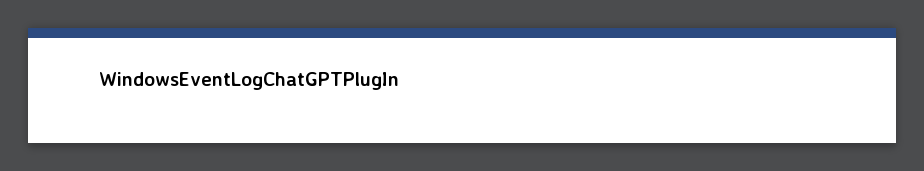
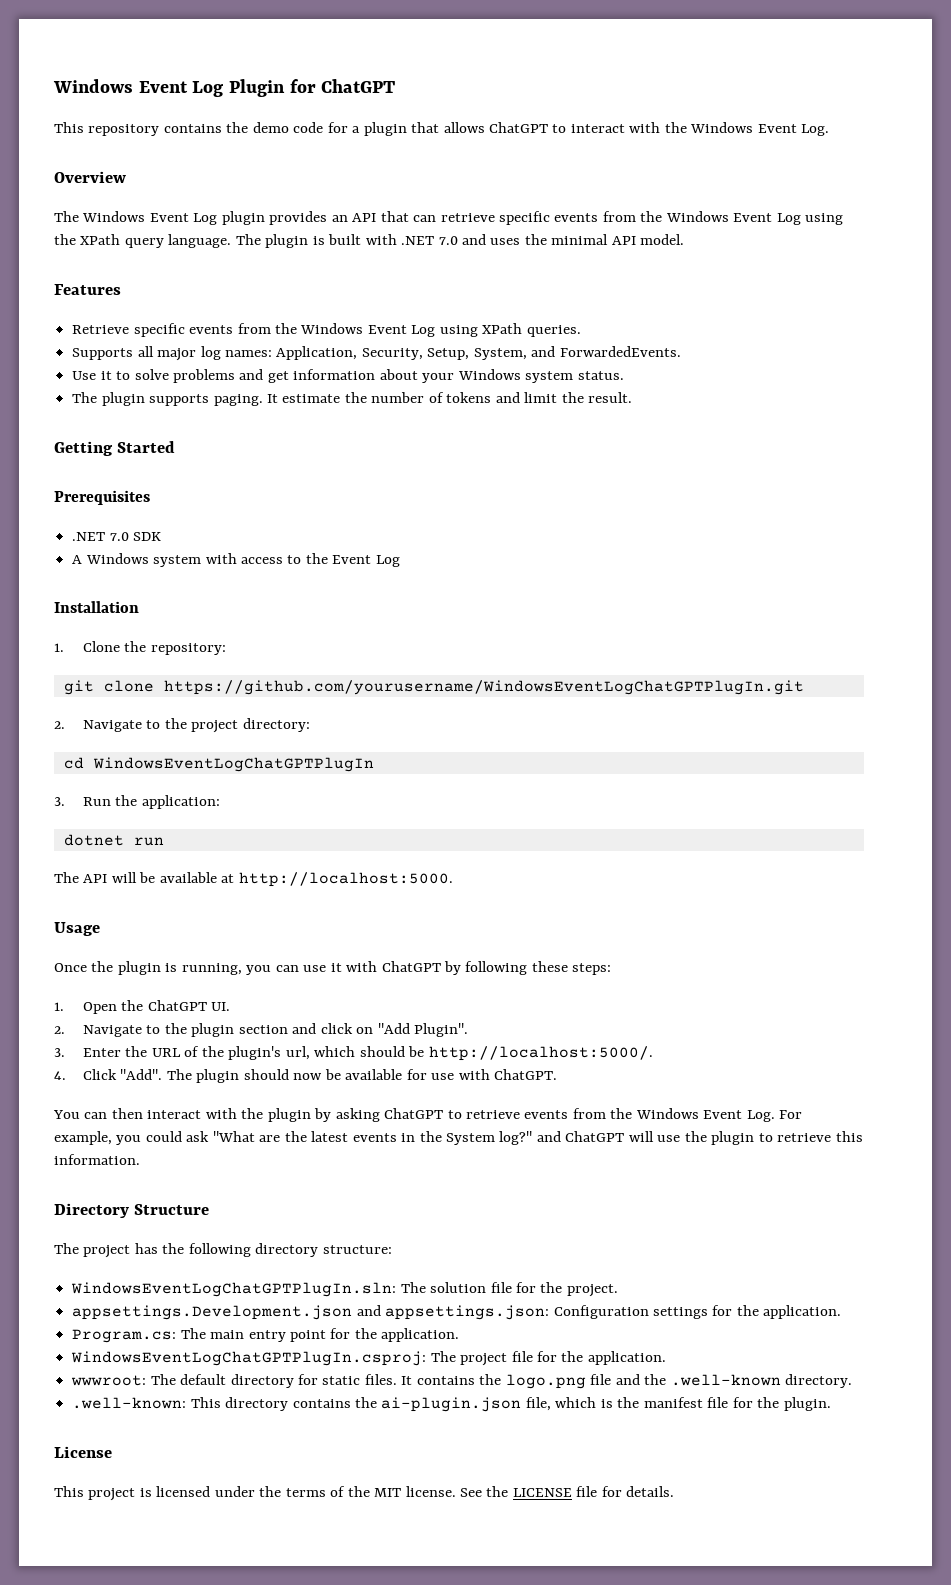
- WindowsEventLogChatGPTPlugIn
+ Windows Event Log Plugin for ChatGPT
+ This repository contains the demo code for a plugin that allows ChatGPT to interact with the Windows Event Log.
+ Overview
+ The Windows Event Log plugin provides an API that can retrieve specific events from the Windows Event Log using the XPath query language. The plugin is built with .NET 7.0 and uses the minimal API model.
+ Features
+ Retrieve specific events from the Windows Event Log using XPath queries.
+ Supports all major log names: Application, Security, Setup, System, and ForwardedEvents.
+ Use it to solve problems and get information about your Windows system status.
+ The plugin supports paging. It estimate the number of tokens and limit the result.
+ Getting Started
+ Prerequisites
+ .NET 7.0 SDK
+ A Windows system with access to the Event Log
+ Installation
+ 1. Clone the repository:
+ git clone https://github.com/yourusername/WindowsEventLogChatGPTPlugIn.git
+ 2. Navigate to the project directory:
+ cd WindowsEventLogChatGPTPlugIn
+ 3. Run the application:
+ dotnet run
+ The API will be available at http://localhost:5000.
+ Usage
+ Once the plugin is running, you can use it with ChatGPT by following these steps:
+ 1. Open the ChatGPT UI.
+ 2. Navigate to the plugin section and click on "Add Plugin".
+ 3. Enter the URL of the plugin's url, which should be http://localhost:5000/.
+ 4. Click "Add". The plugin should now be available for use with ChatGPT.
+ You can then interact with the plugin by asking ChatGPT to retrieve events from the Windows Event Log. For example, you could ask "What are the latest events in the System log?" and ChatGPT will use the plugin to retrieve this information.
+ Directory Structure
+ The project has the following directory structure:
+ WindowsEventLogChatGPTPlugIn.sln: The solution file for the project.
+ appsettings.Development.json and appsettings.json: Configuration settings for the application.
+ Program.cs: The main entry point for the application.
+ WindowsEventLogChatGPTPlugIn.csproj: The project file for the application.
+ wwwroot: The default directory for static files. It contains the logo.png file and the .well-known directory.
+ .well-known: This directory contains the ai-plugin.json file, which is the manifest file for the plugin.
+ License
+ This project is licensed under the terms of the MIT license. See the LICENSE file for details.

